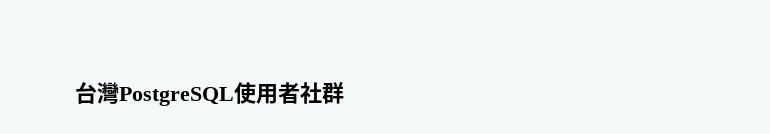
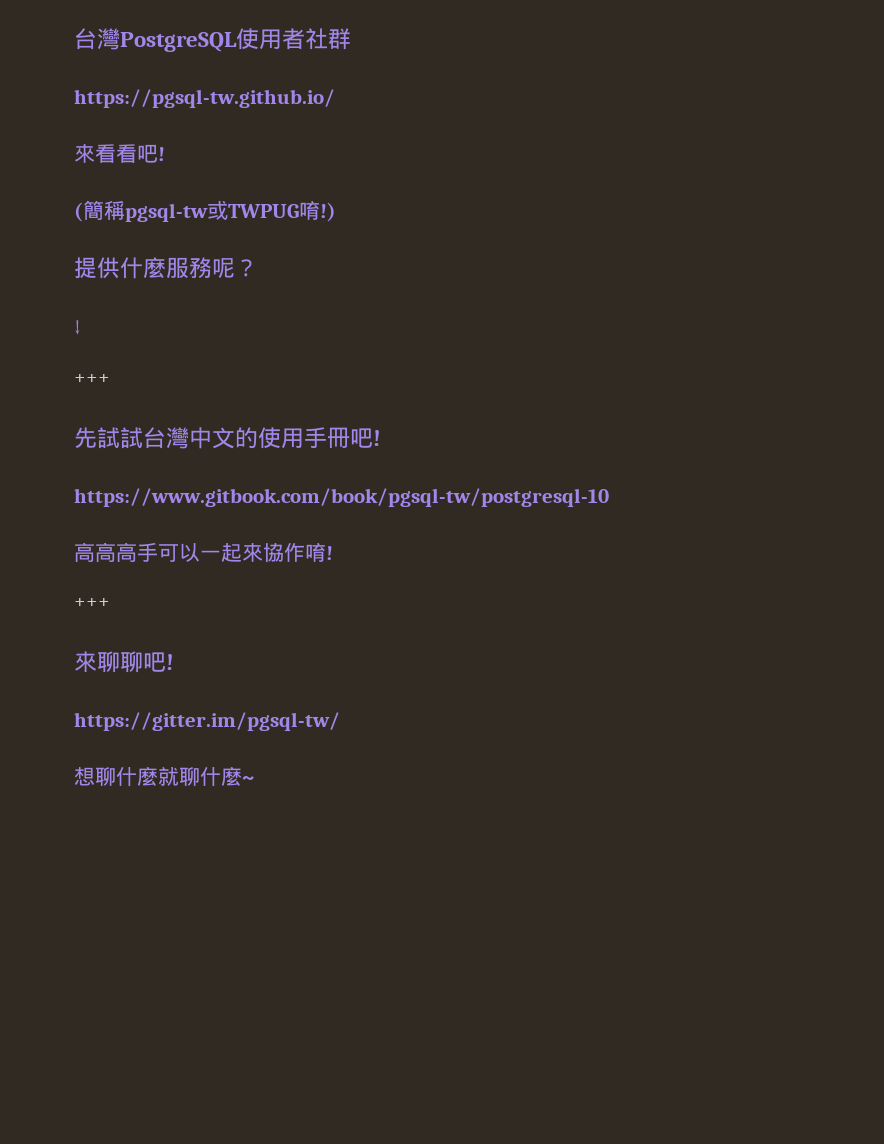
+ https://pgsql-tw.github.io/
+ 來看看吧!
+ (簡稱pgsql-tw或TWPUG唷!)
+ 提供什麼服務呢？
+ ↓
+ +++
+ 先試試台灣中文的使用手冊吧!
+ https://www.gitbook.com/book/pgsql-tw/postgresql-10
+ 高高高手可以一起來協作唷!
+ +++
+ 來聊聊吧!
+ https://gitter.im/pgsql-tw/
+ 想聊什麼就聊什麼~

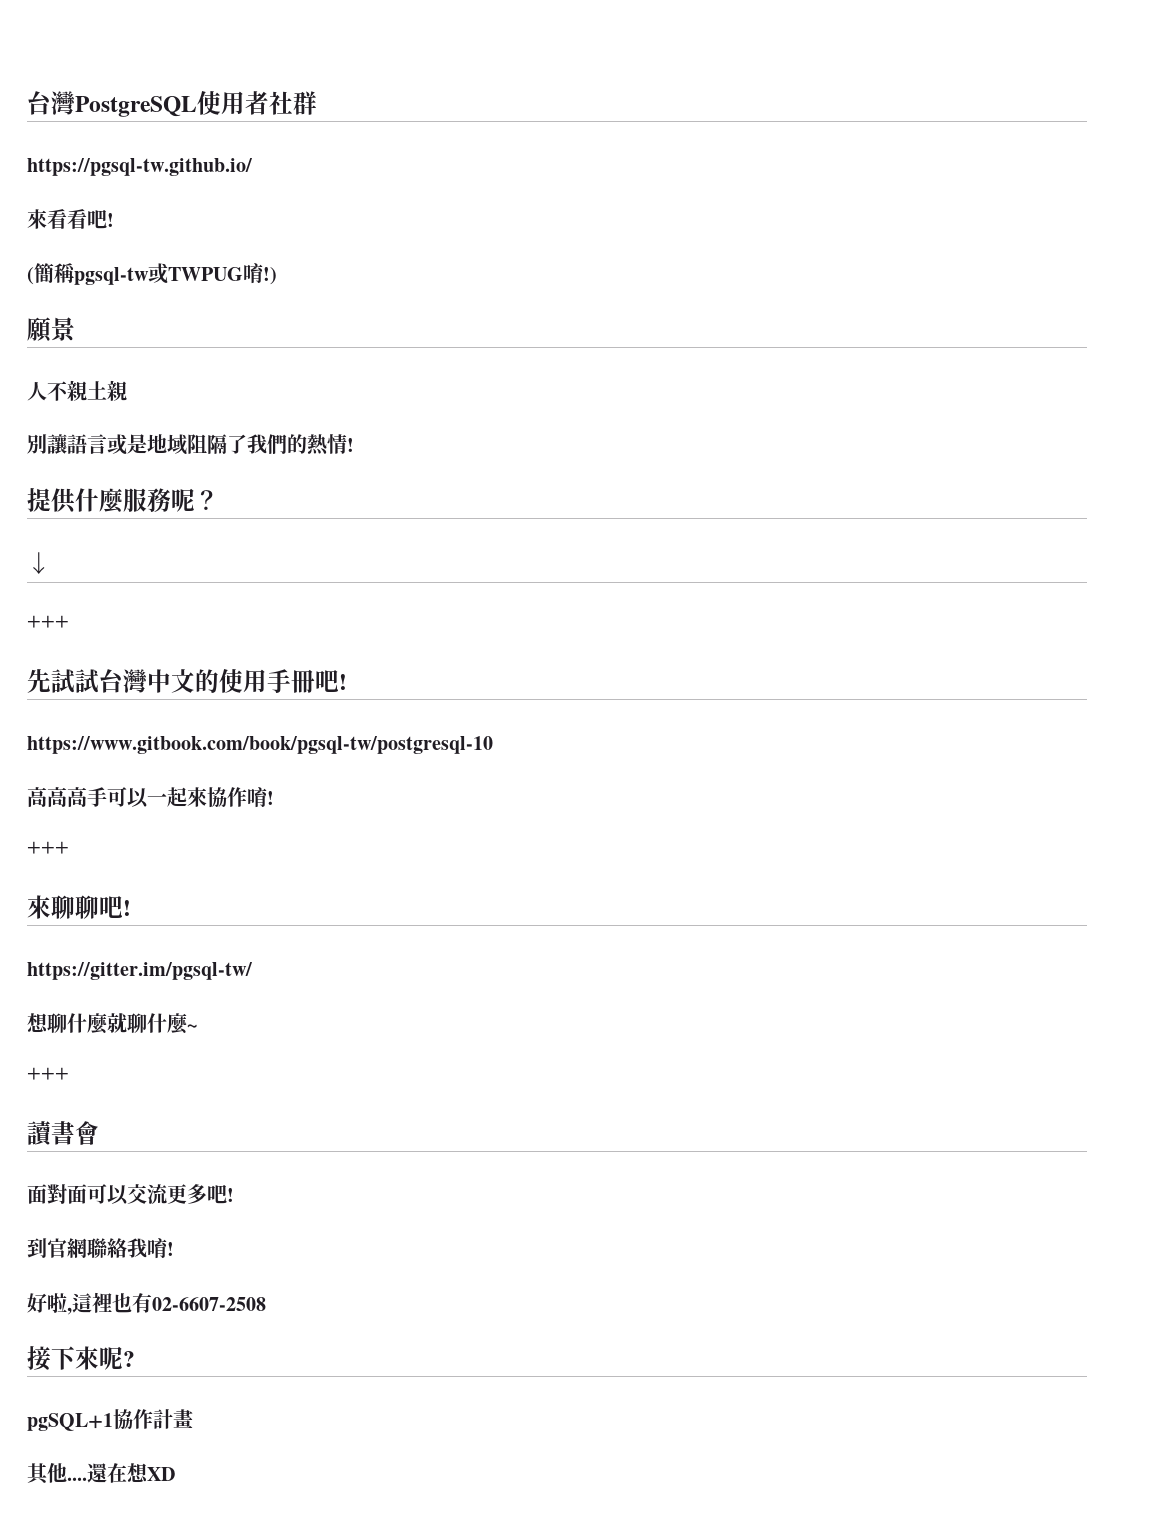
+ 願景
+ 人不親土親
+ 別讓語言或是地域阻隔了我們的熱情!
  想聊什麼就聊什麼~
+ +++
+ 讀書會
+ 面對面可以交流更多吧!
+ 到官網聯絡我唷!
+ 好啦,這裡也有02-6607-2508
+ 接下來呢?
+ pgSQL+1協作計畫
+ 其他....還在想XD

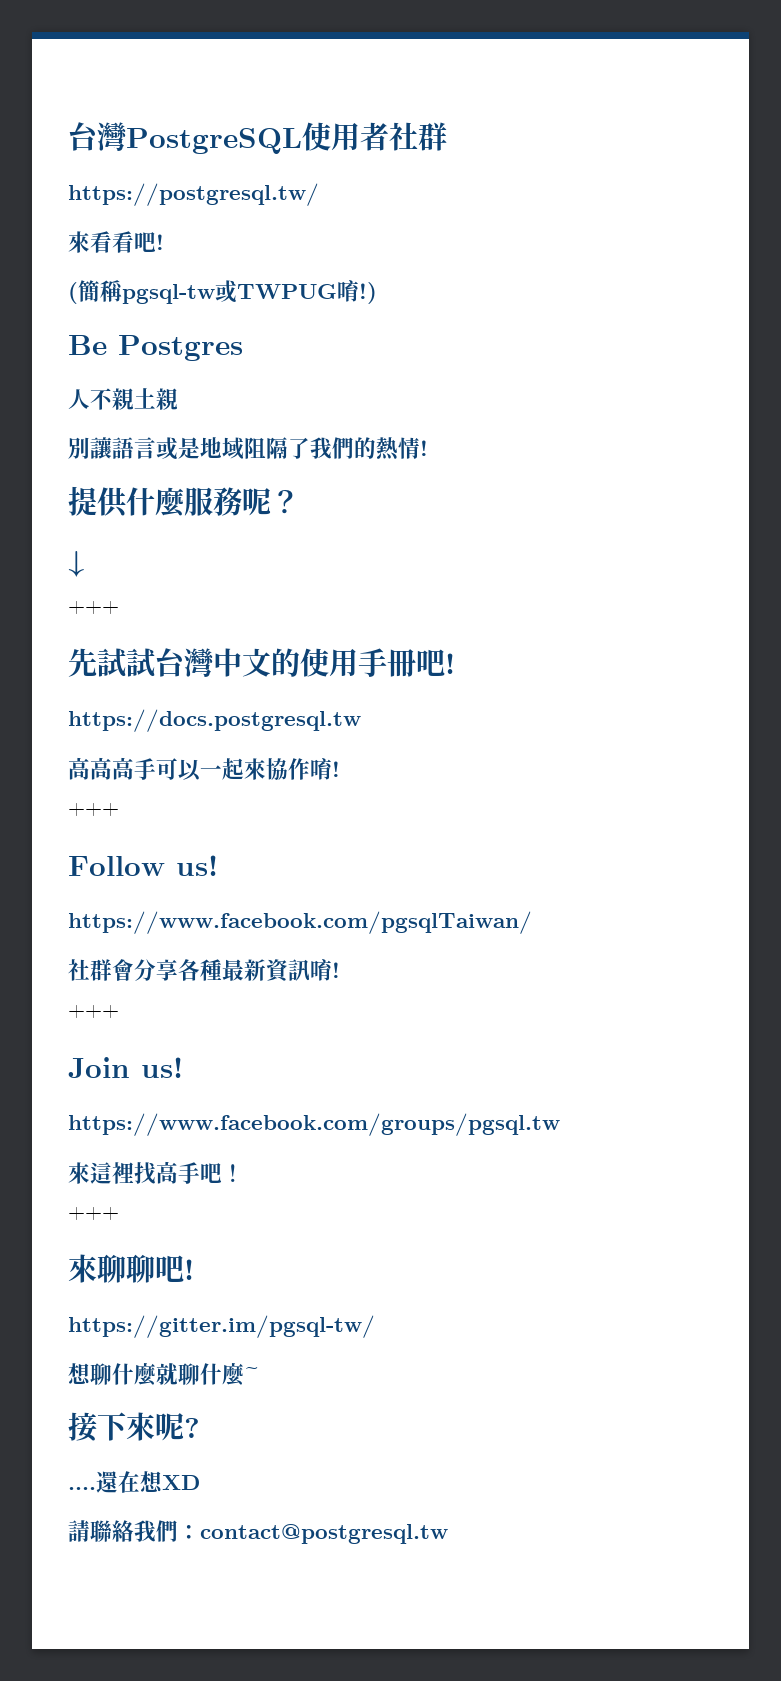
- https://pgsql-tw.github.io/
+ https://postgresql.tw/
- 願景
+ Be Postgres
- https://www.gitbook.com/book/pgsql-tw/postgresql-10
+ https://docs.postgresql.tw
+ Follow us!
+ https://www.facebook.com/pgsqlTaiwan/
+ 社群會分享各種最新資訊唷!
+ +++
+ Join us!
+ https://www.facebook.com/groups/pgsql.tw
+ 來這裡找高手吧！
+ +++
  想聊什麼就聊什麼~
- +++
- 讀書會
- 面對面可以交流更多吧!
- 到官網聯絡我唷!
- 好啦,這裡也有02-6607-2508
- pgSQL+1協作計畫
- 其他....
+ ....
+ 請聯絡我們：contact@postgresql.tw

